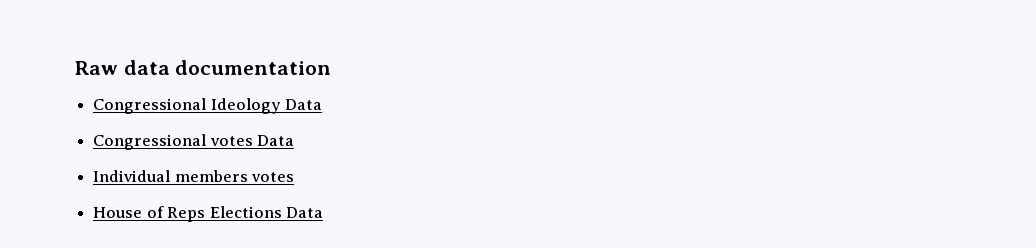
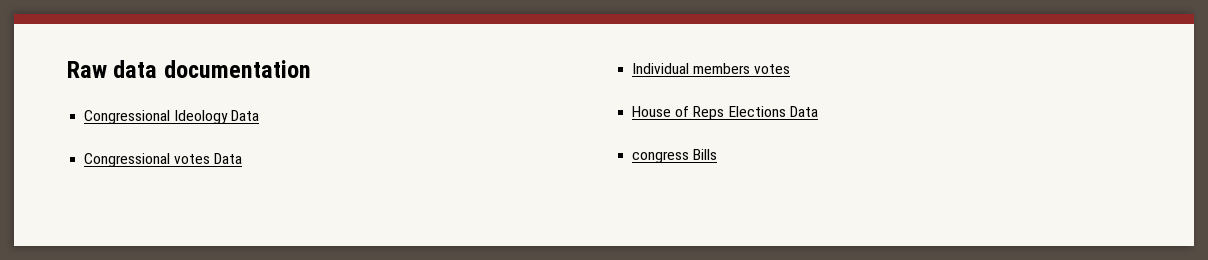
+ congress Bills

